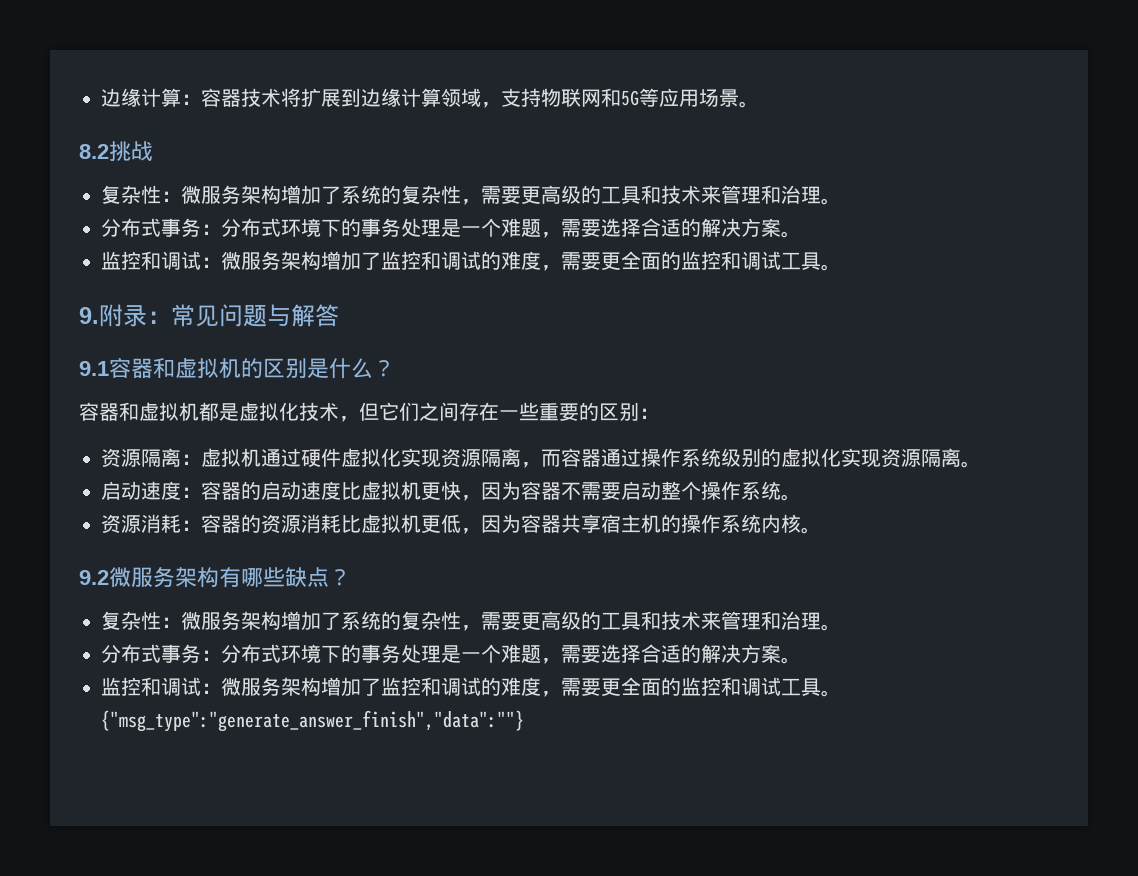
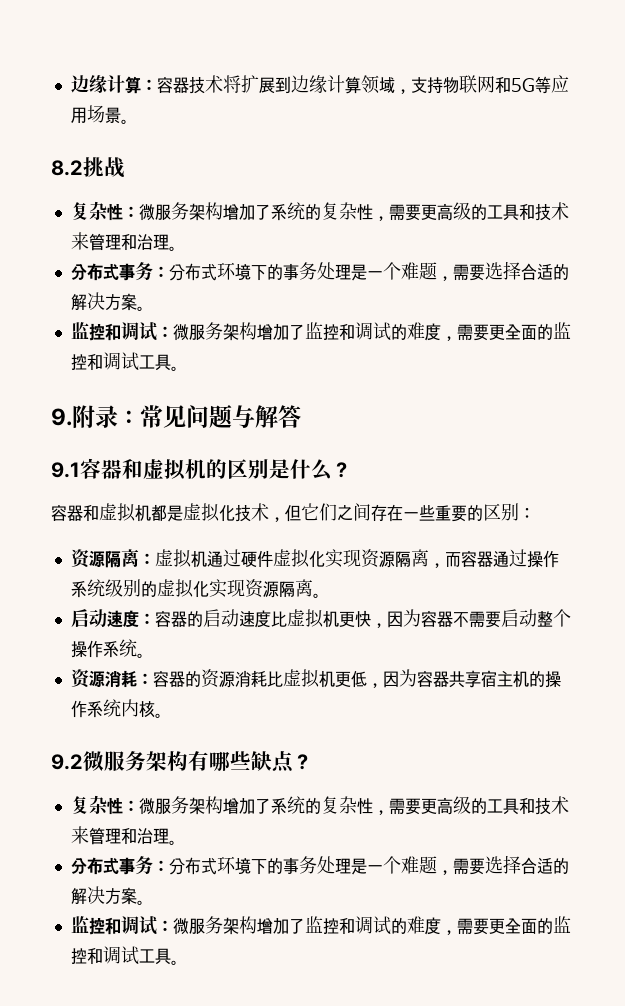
- {"msg_type":"generate_answer_finish","data":""}

